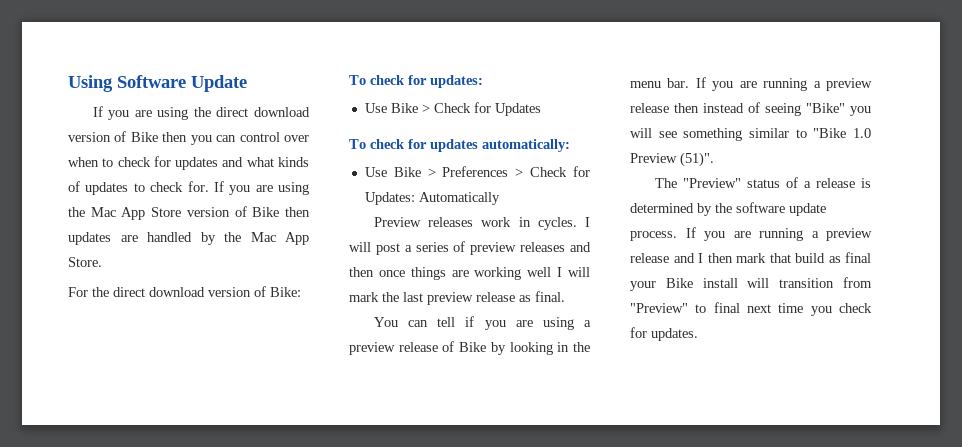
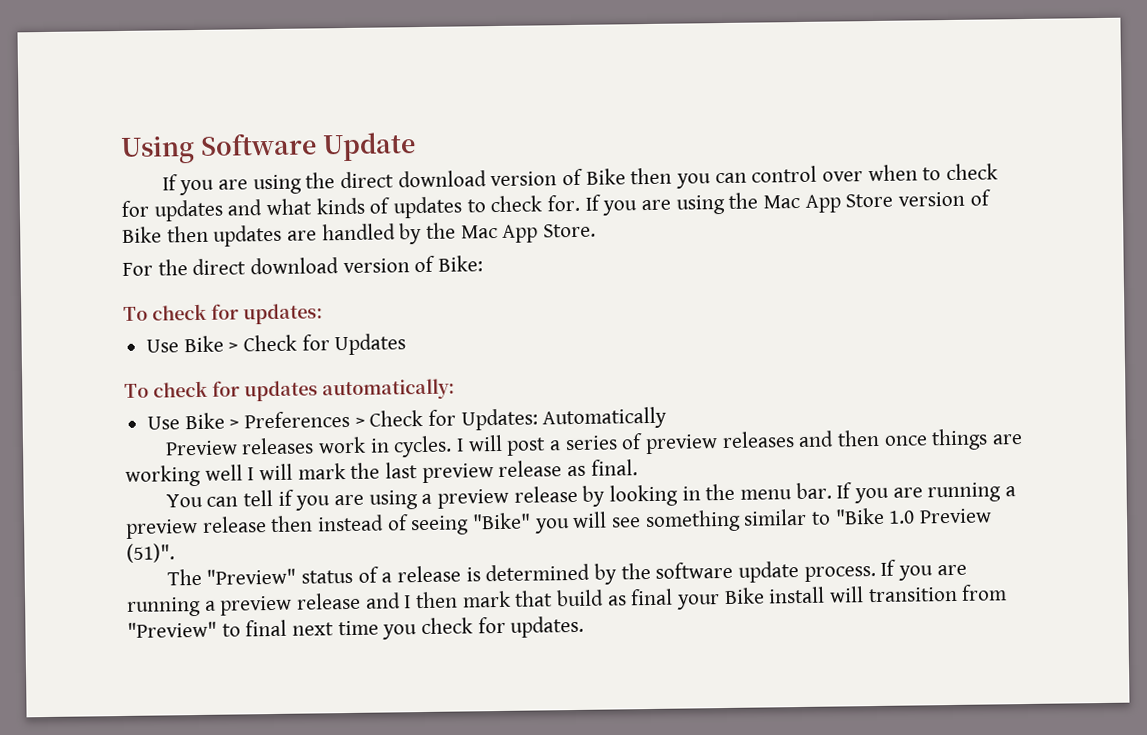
- You can tell if you are using a preview release of Bike by looking in the menu bar.
+ You can tell if you are using a preview release by looking in the menu bar.

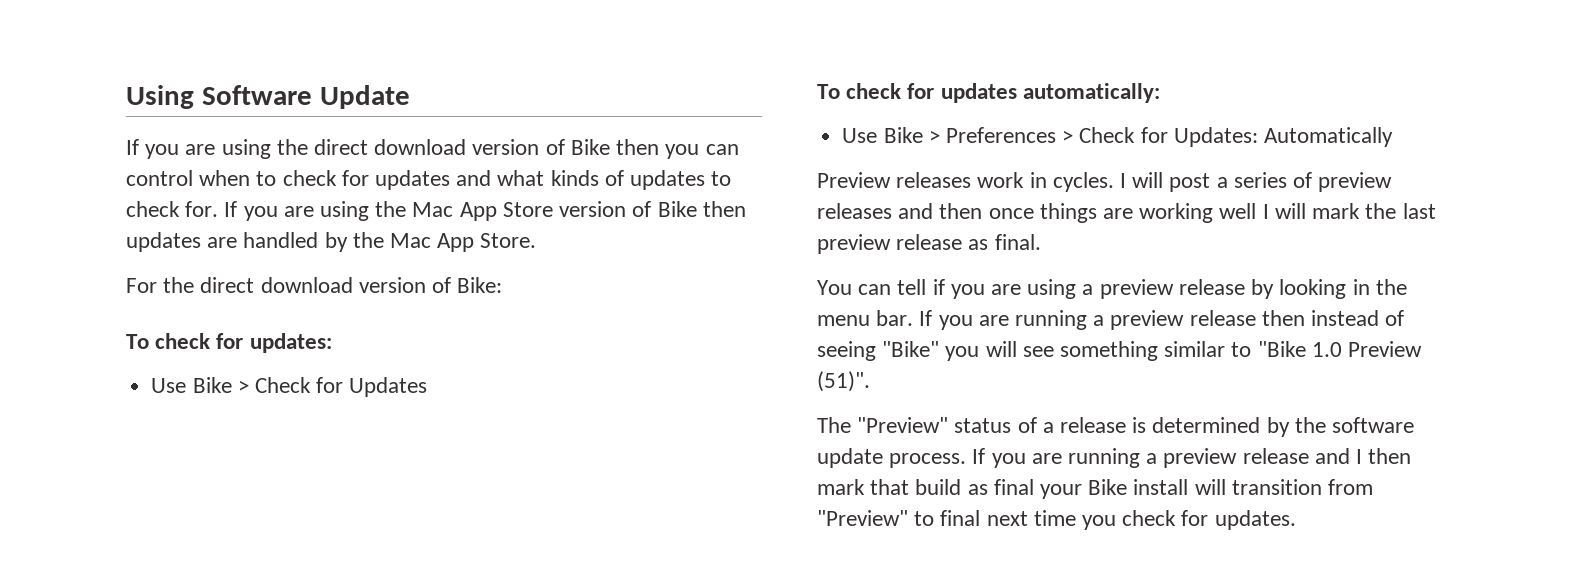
- If you are using the direct download version of Bike then you can control over when to check for updates and what kinds of updates to check for.
+ If you are using the direct download version of Bike then you can control when to check for updates and what kinds of updates to check for.

